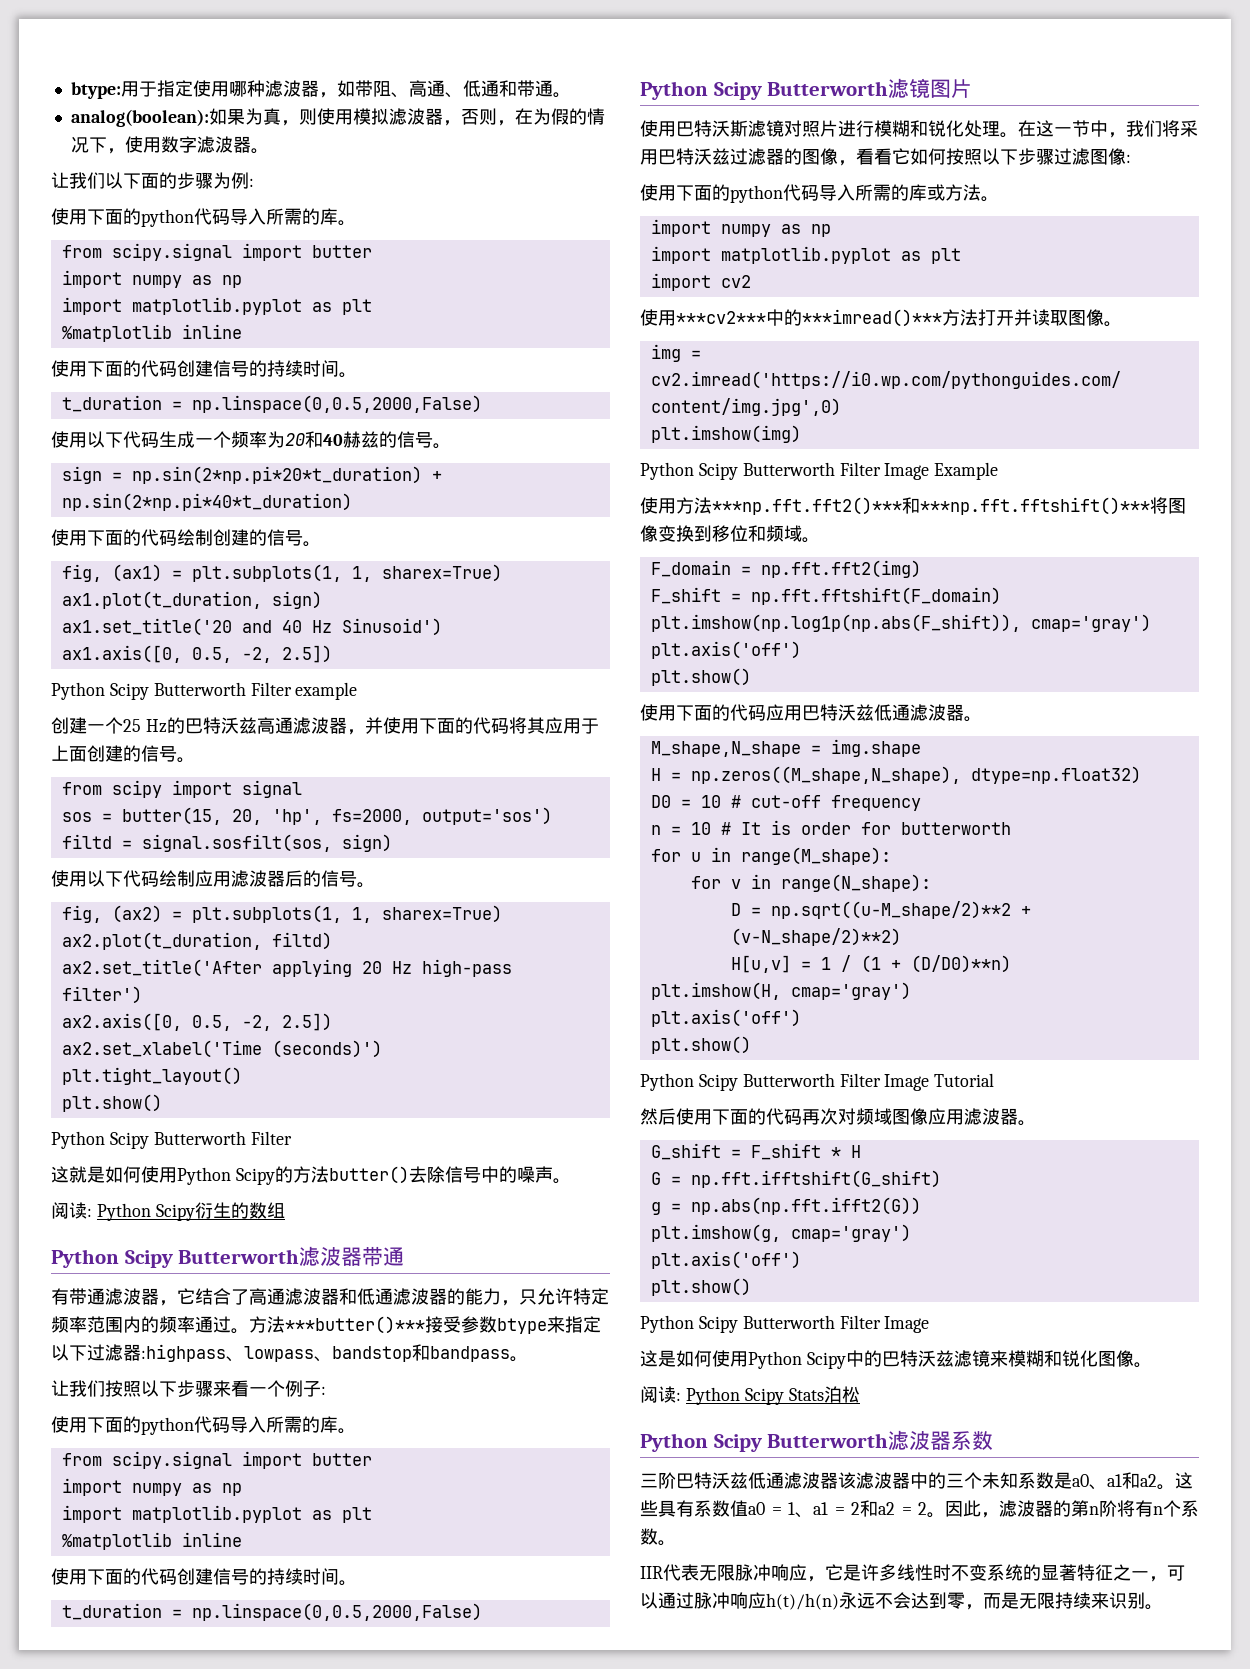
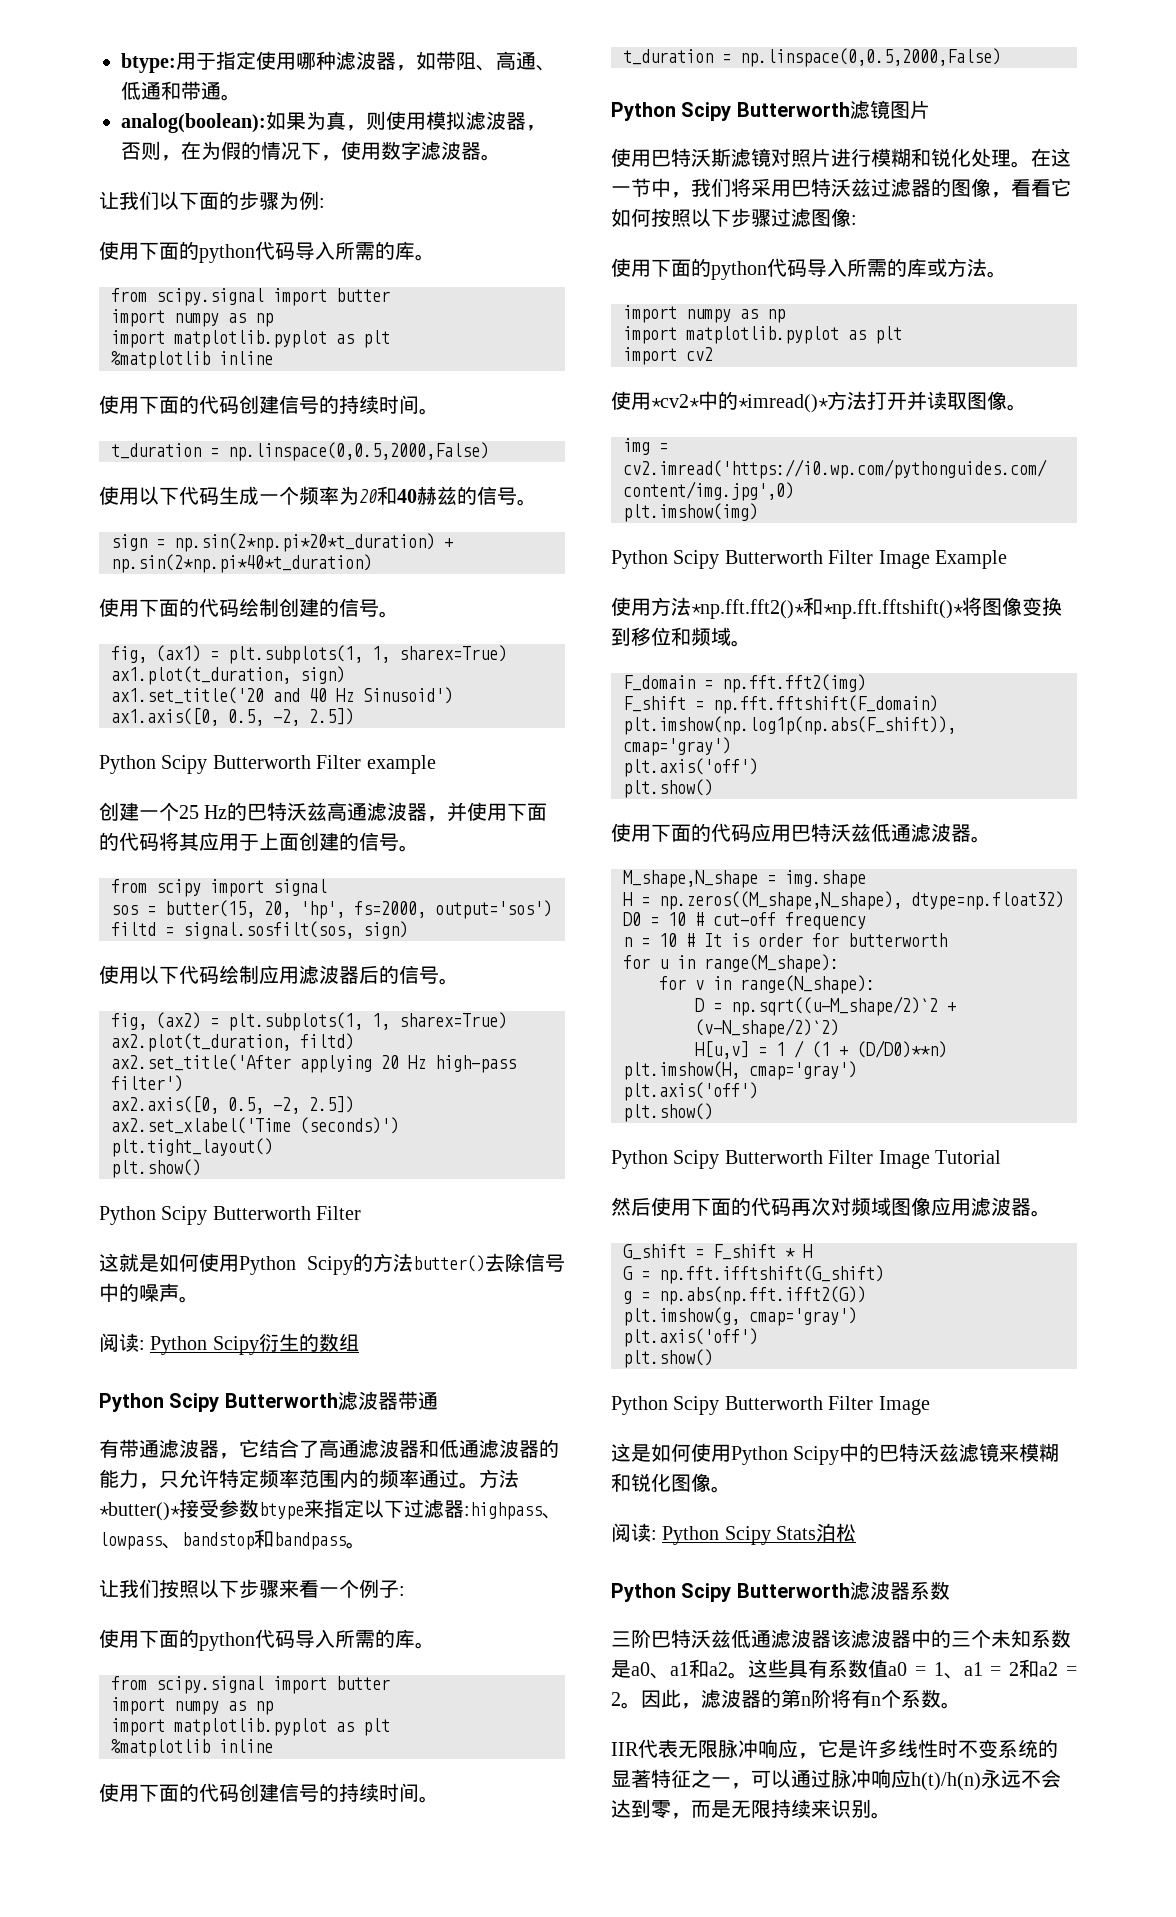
- 方法***butter()***接受参数btype来指定以下过滤器:highpass、lowpass、bandstop和bandpass。
+ 方法*butter()*接受参数btype来指定以下过滤器:highpass、lowpass、bandstop和bandpass。
- 使用***cv2***中的***imread()***方法打开并读取图像。
+ 使用*cv2*中的*imread()*方法打开并读取图像。
- 使用方法***np.fft.fft2()***和***np.fft.fftshift()***将图像变换到移位和频域。
+ 使用方法*np.fft.fft2()*和*np.fft.fftshift()*将图像变换到移位和频域。
- D = np.sqrt((u-M_shape/2)**2 + (v-N_shape/2)**2)
+ D = np.sqrt((u-M_shape/2)`2 + (v-N_shape/2)`2)

